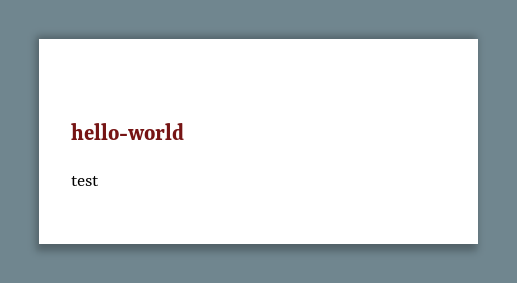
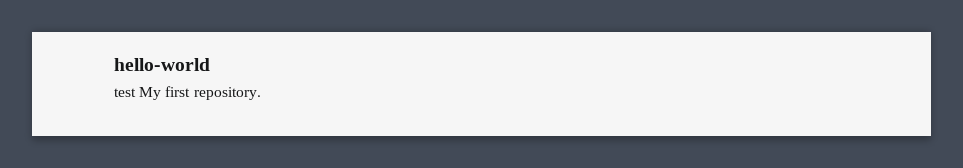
- test
+ test My first repository.

